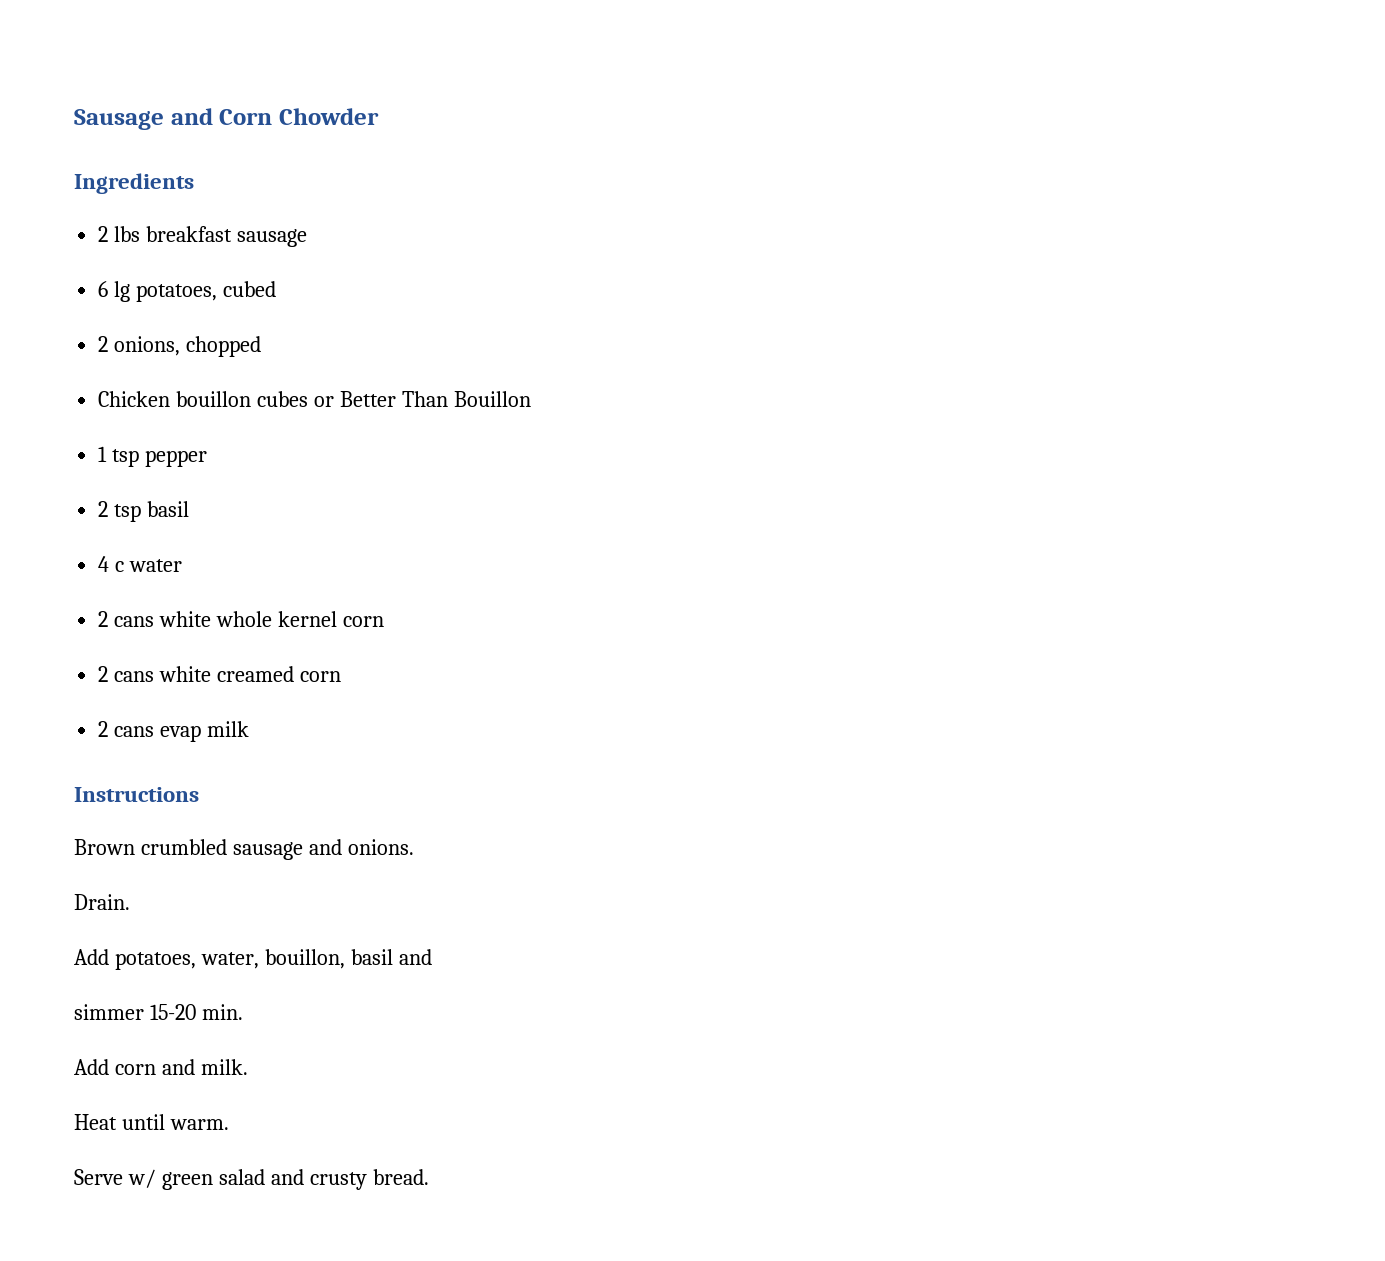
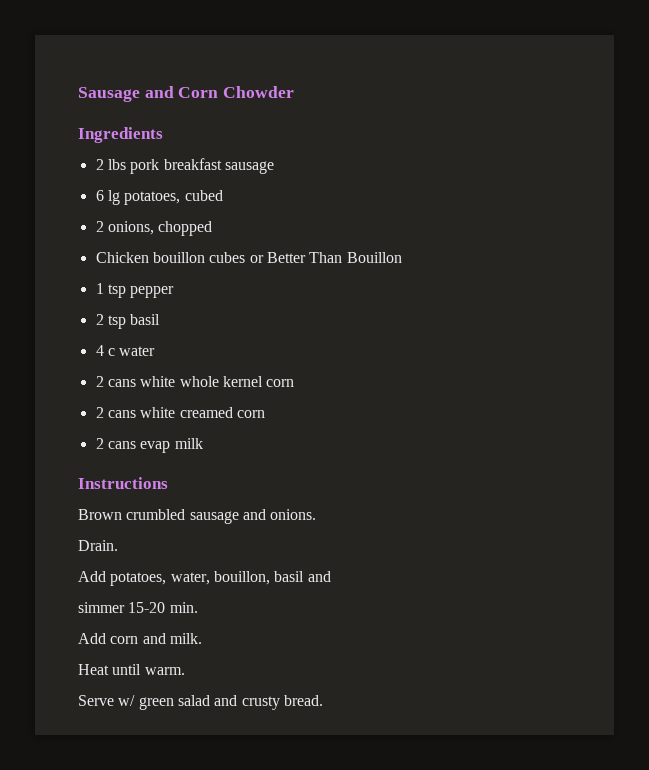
- 2 lbs breakfast sausage
+ 2 lbs pork breakfast sausage

